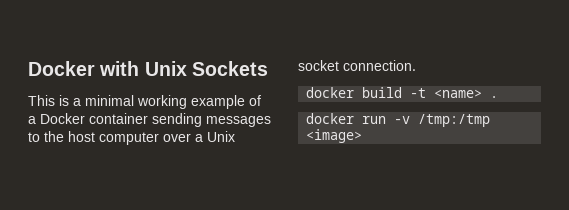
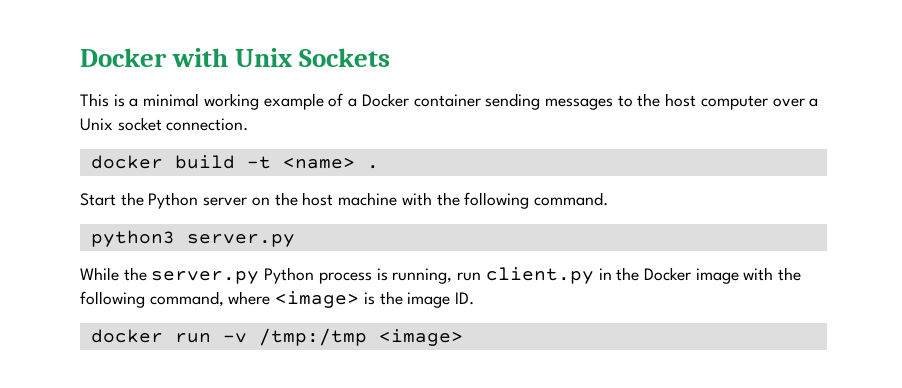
+ Start the Python server on the host machine with the following command.
+ python3 server.py
+ While the server.py Python process is running, run client.py in the Docker image with the following command, where <image> is the image ID.

